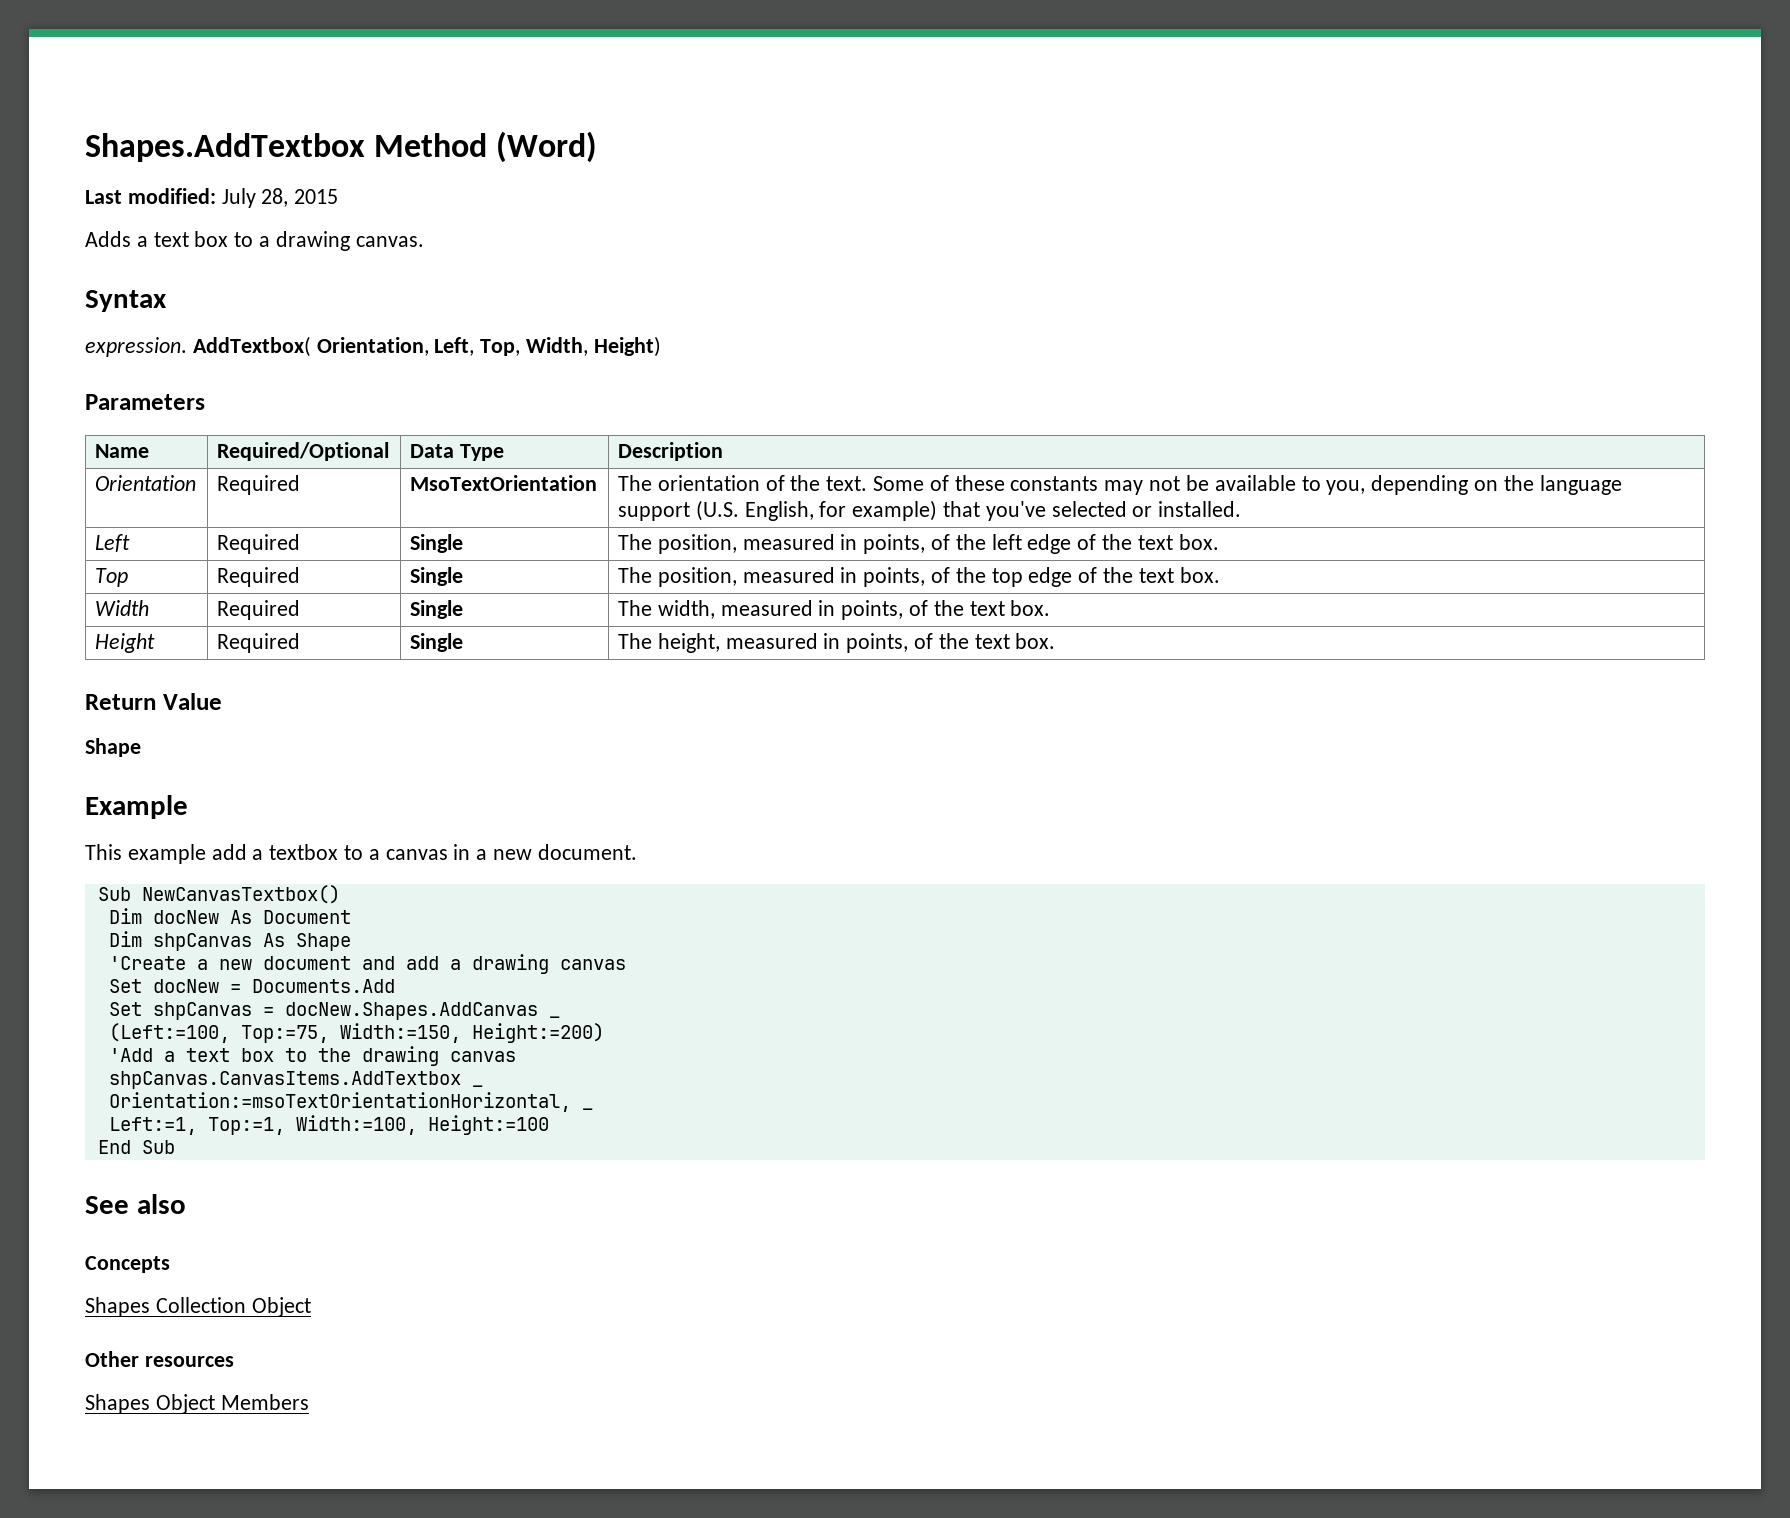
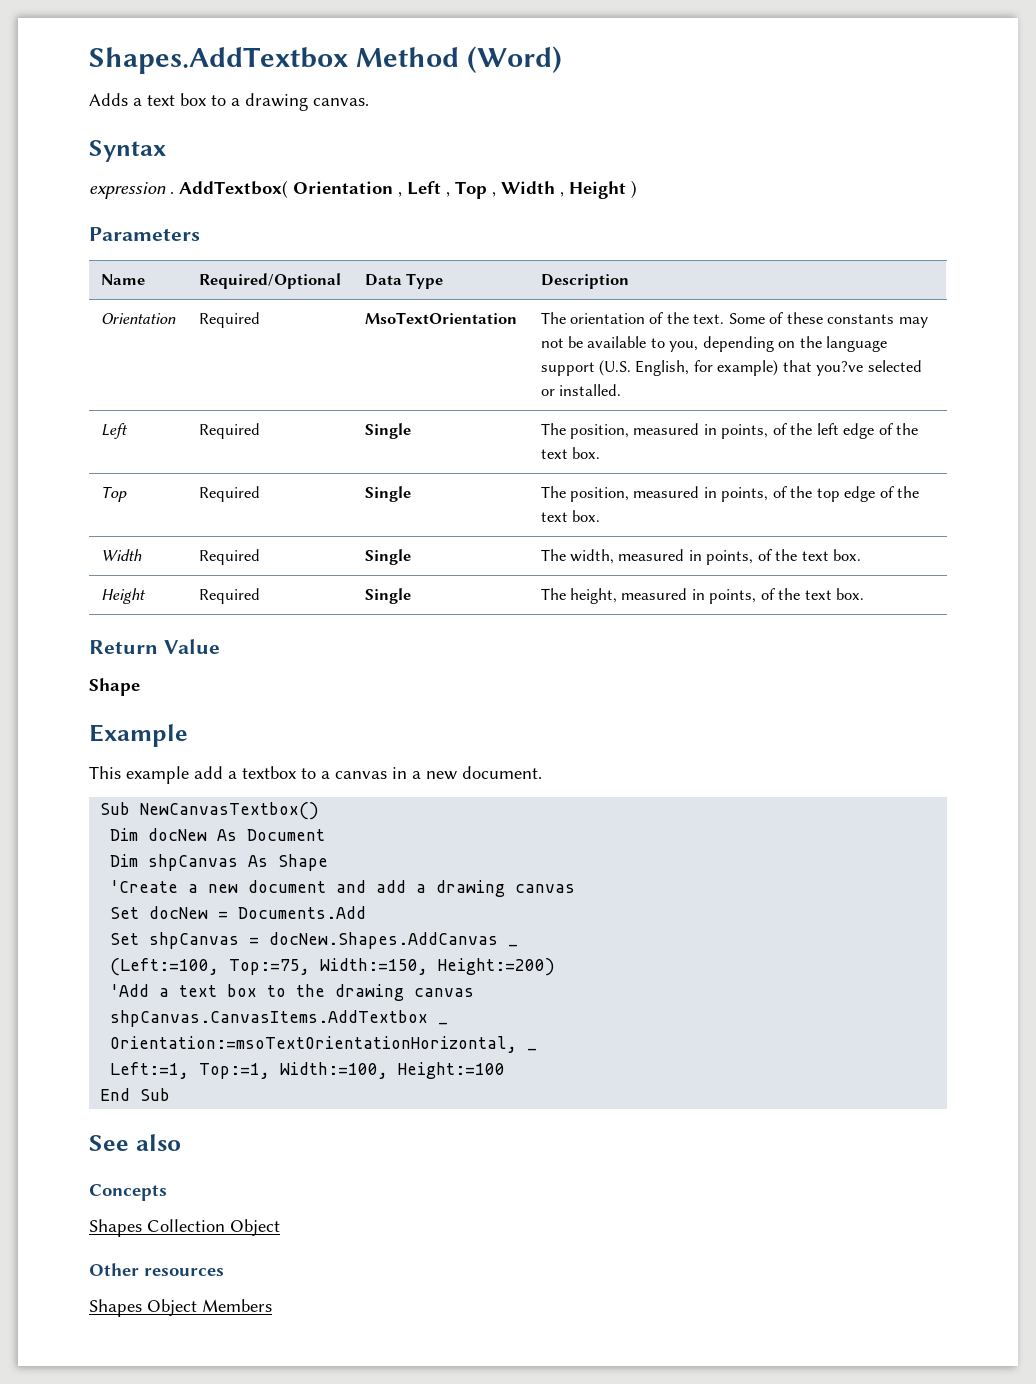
- Last modified: July 28, 2015
- expression. AddTextbox( Orientation, Left, Top, Width, Height)
+ expression . AddTextbox( Orientation , Left , Top , Width , Height )
- Orientation | Required | MsoTextOrientation | The orientation of the text. Some of these constants may not be available to you, depending on the language support (U.S. English, for example) that you've selected or installed.
+ Orientation | Required | MsoTextOrientation | The orientation of the text. Some of these constants may not be available to you, depending on the language support (U.S. English, for example) that you?ve selected or installed.

